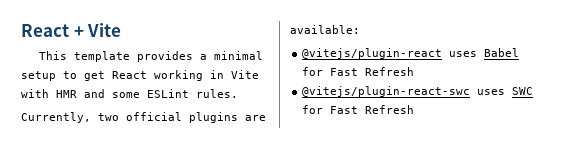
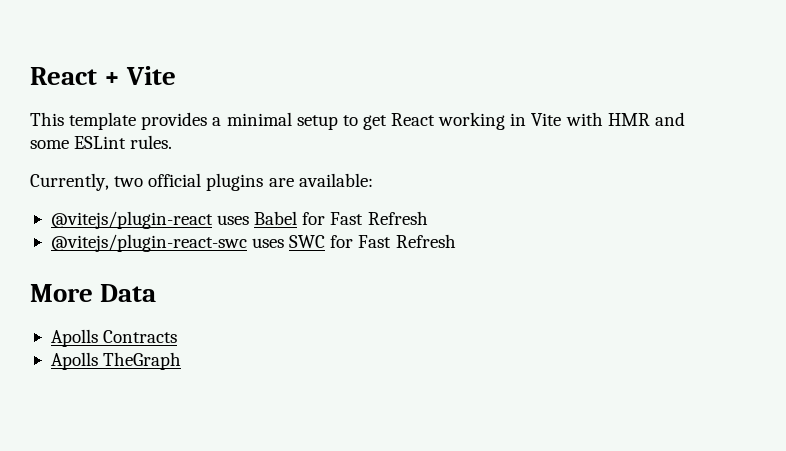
+ More Data
+ Apolls Contracts
+ Apolls TheGraph

